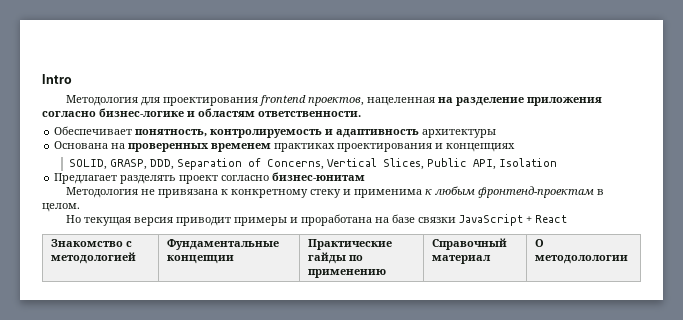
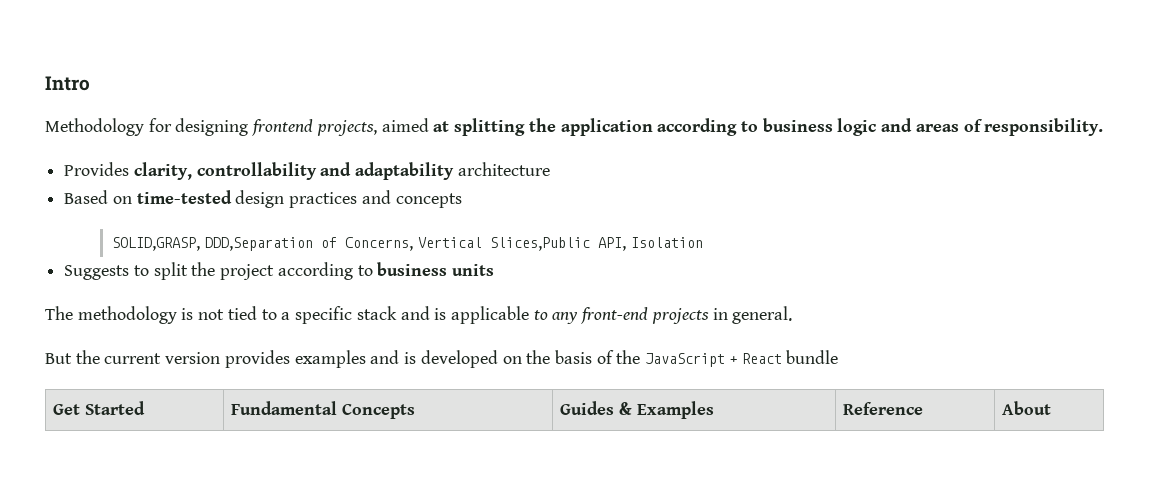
- Методология для проектирования frontend проектов, нацеленная на разделение приложения согласно бизнес-логике и областям ответственности.
- Обеспечивает понятность, контролируемость и адаптивность архитектуры
- Основана на проверенных временем практиках проектирования и концепциях
- SOLID, GRASP, DDD, Separation of Concerns, Vertical Slices, Public API, Isolation
+ Methodology for designing frontend projects, aimed at splitting the application according to business logic and areas of responsibility.
+ Provides clarity, controllability and adaptability architecture
+ Based on time-tested design practices and concepts
+ SOLID,GRASP, DDD,Separation of Concerns, Vertical Slices,Public API, Isolation
- Предлагает разделять проект согласно бизнес-юнитам
- Методология не привязана к конкретному стеку и применима к любым фронтенд-проектам в целом.
- Но текущая версия приводит примеры и проработана на базе связки JavaScript + React
- Знакомство с методологией | Фундаментальные концепции | Практические гайды по применению | Справочный материал | О методолологии
+ Suggests to split the project according to business units
+ The methodology is not tied to a specific stack and is applicable to any front-end projects in general.
+ But the current version provides examples and is developed on the basis of the JavaScript + React bundle
+ Get Started | Fundamental Concepts | Guides & Examples | Reference | About

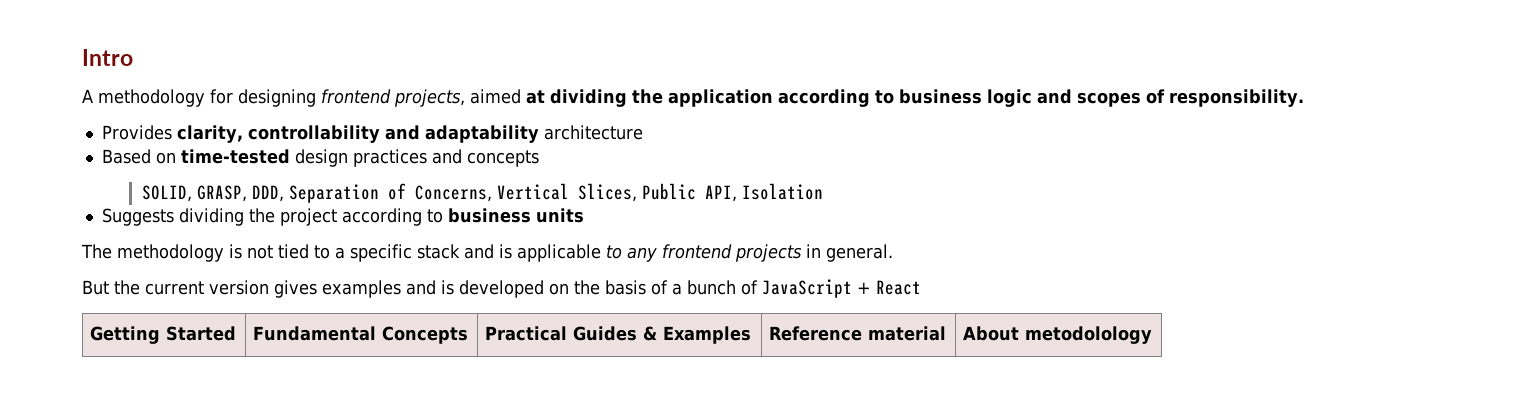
- Methodology for designing frontend projects, aimed at splitting the application according to business logic and areas of responsibility.
+ A methodology for designing frontend projects, aimed at dividing the application according to business logic and scopes of responsibility.
- SOLID,GRASP, DDD,Separation of Concerns, Vertical Slices,Public API, Isolation
+ SOLID, GRASP, DDD, Separation of Concerns, Vertical Slices, Public API, Isolation
- Suggests to split the project according to business units
+ Suggests dividing the project according to business units
- The methodology is not tied to a specific stack and is applicable to any front-end projects in general.
+ The methodology is not tied to a specific stack and is applicable to any frontend projects in general.
- But the current version provides examples and is developed on the basis of the JavaScript + React bundle
- Get Started | Fundamental Concepts | Guides & Examples | Reference | About
+ But the current version gives examples and is developed on the basis of a bunch of JavaScript + React
+ Getting Started | Fundamental Concepts | Practical Guides & Examples | Reference material | About metodolology

